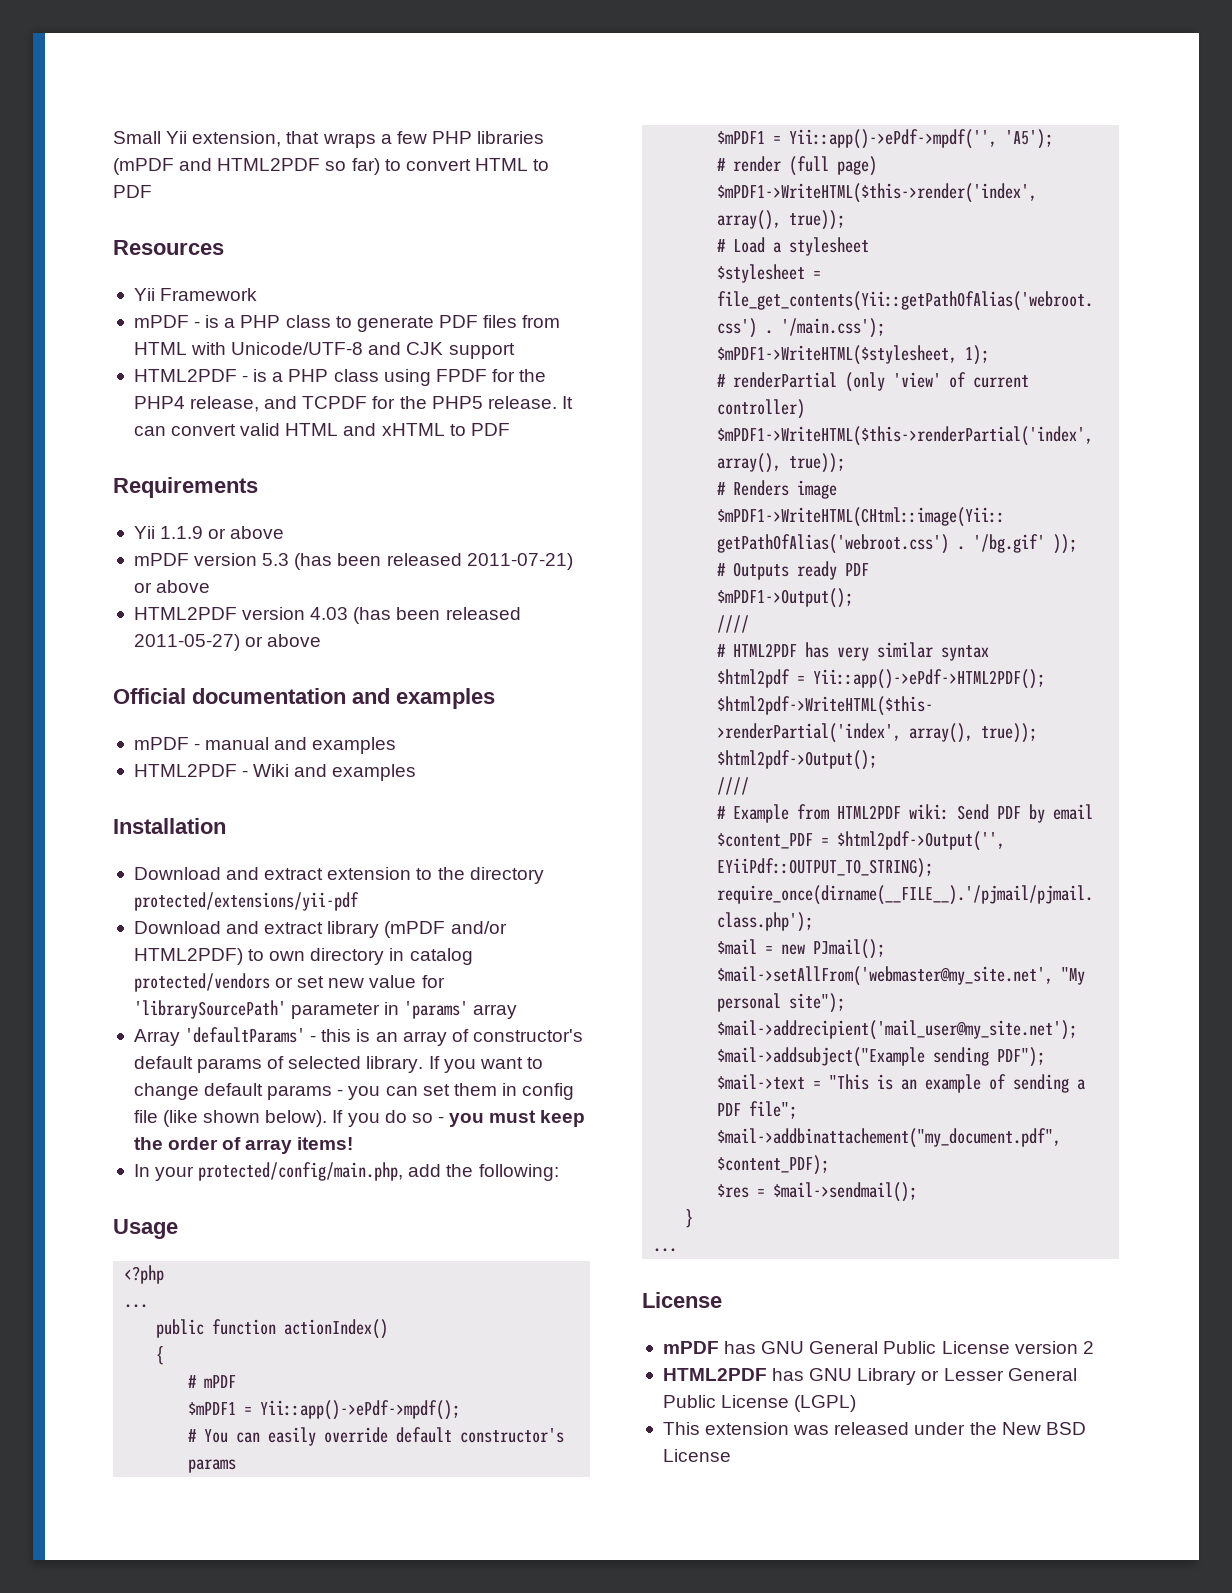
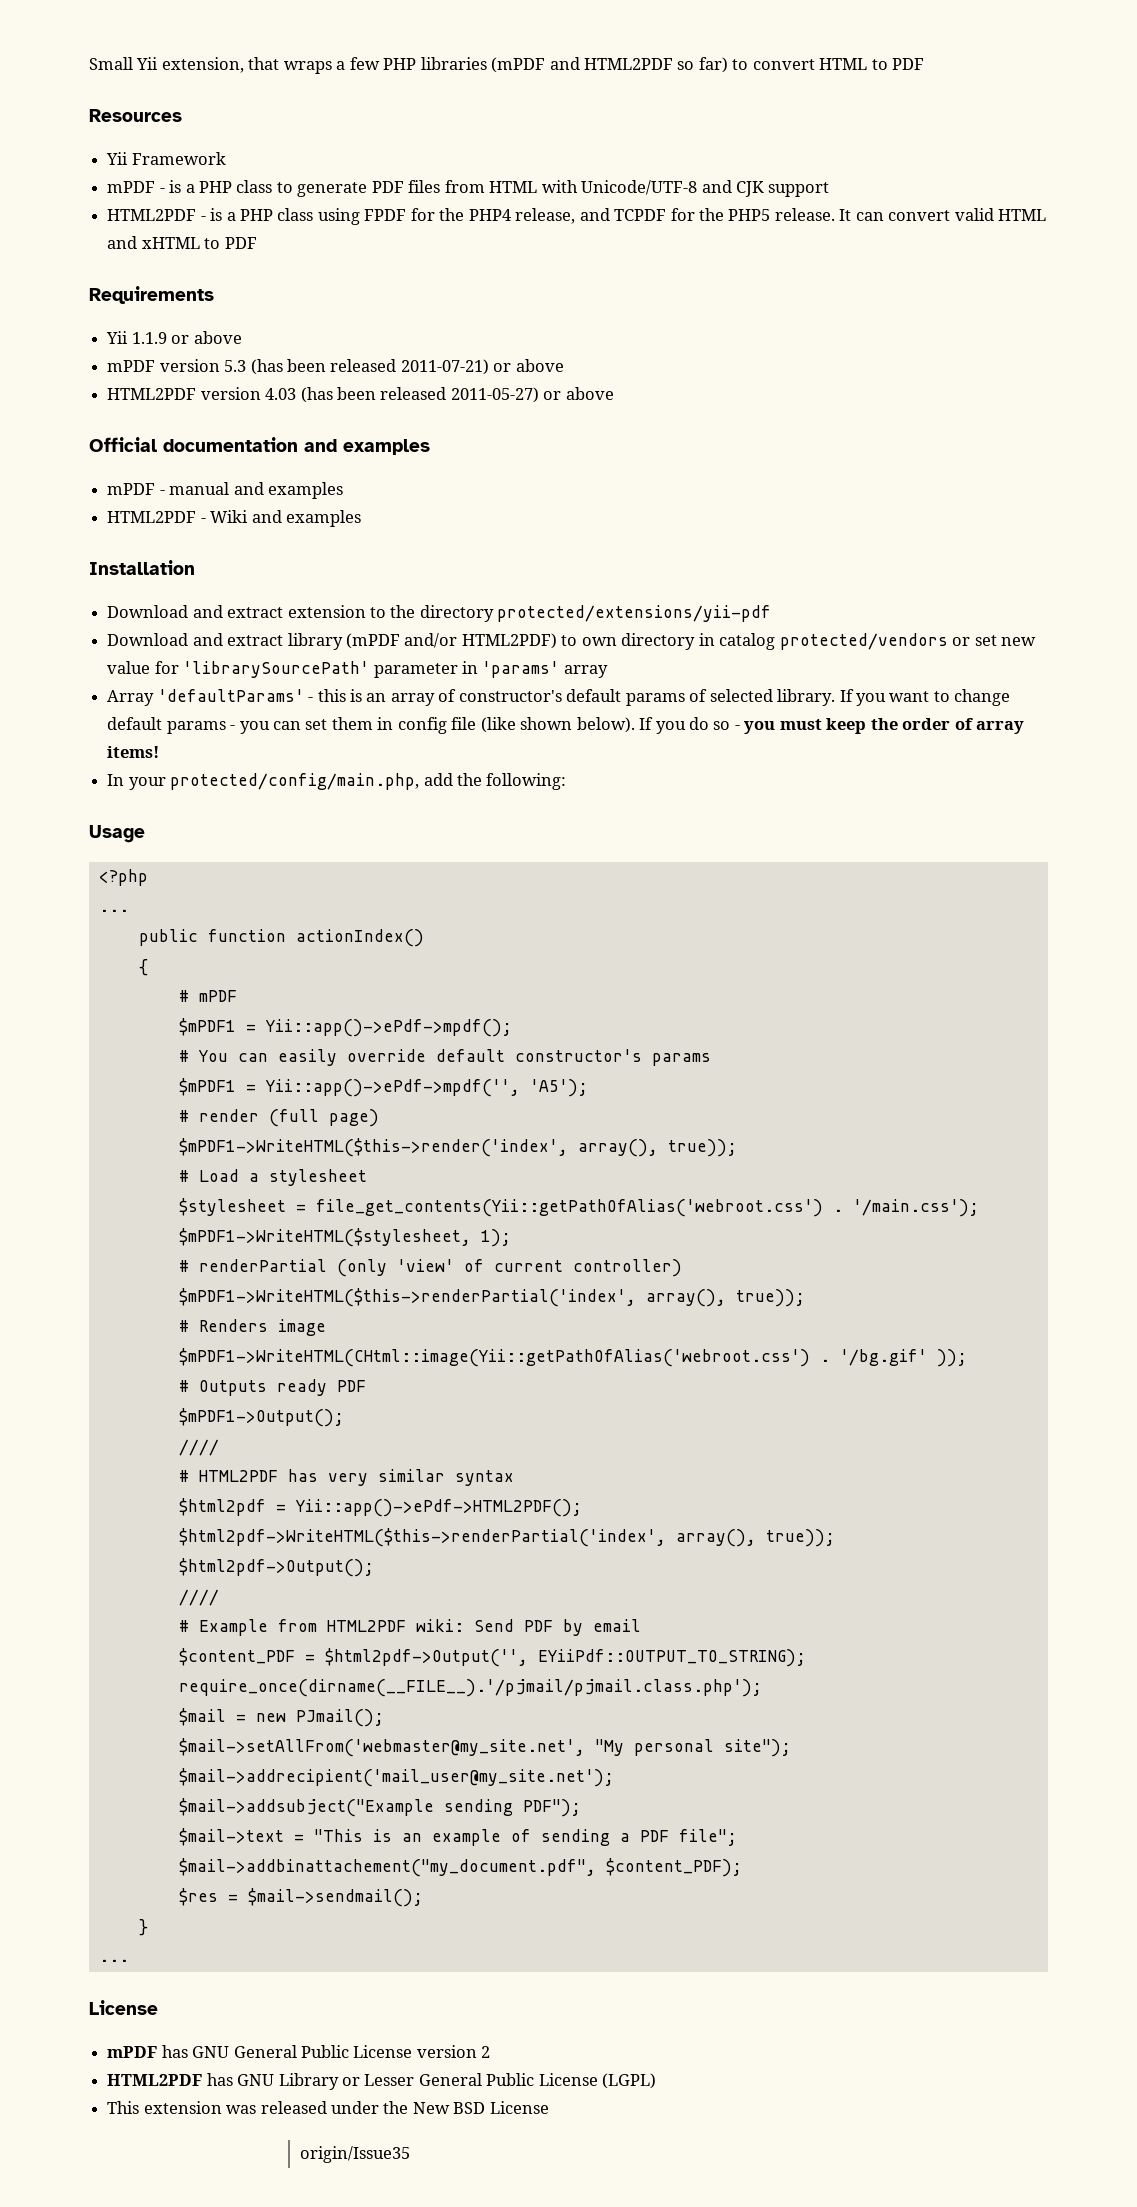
+ origin/Issue35

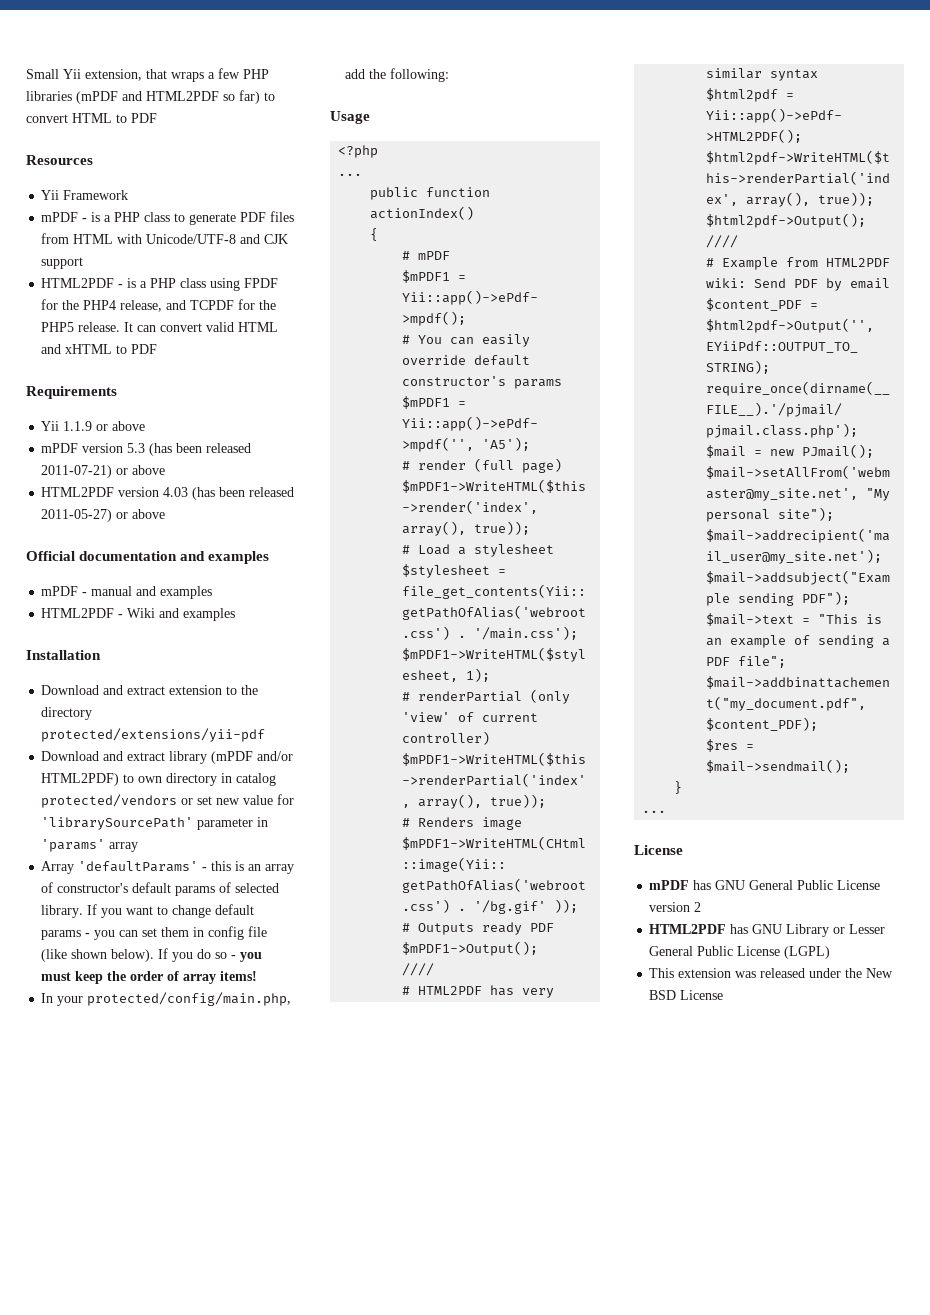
- origin/Issue35

